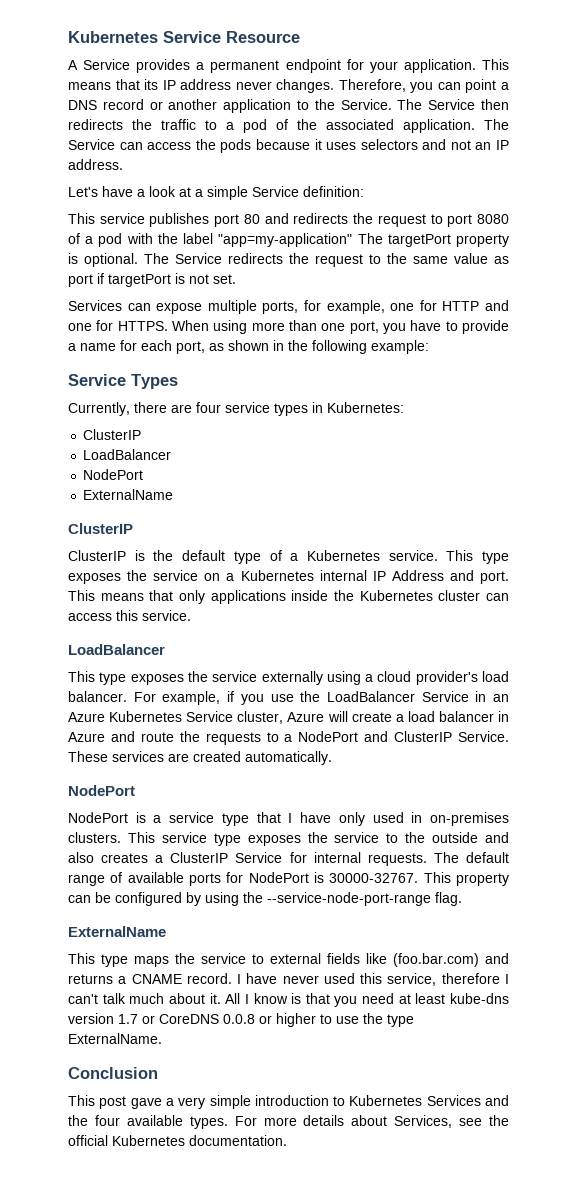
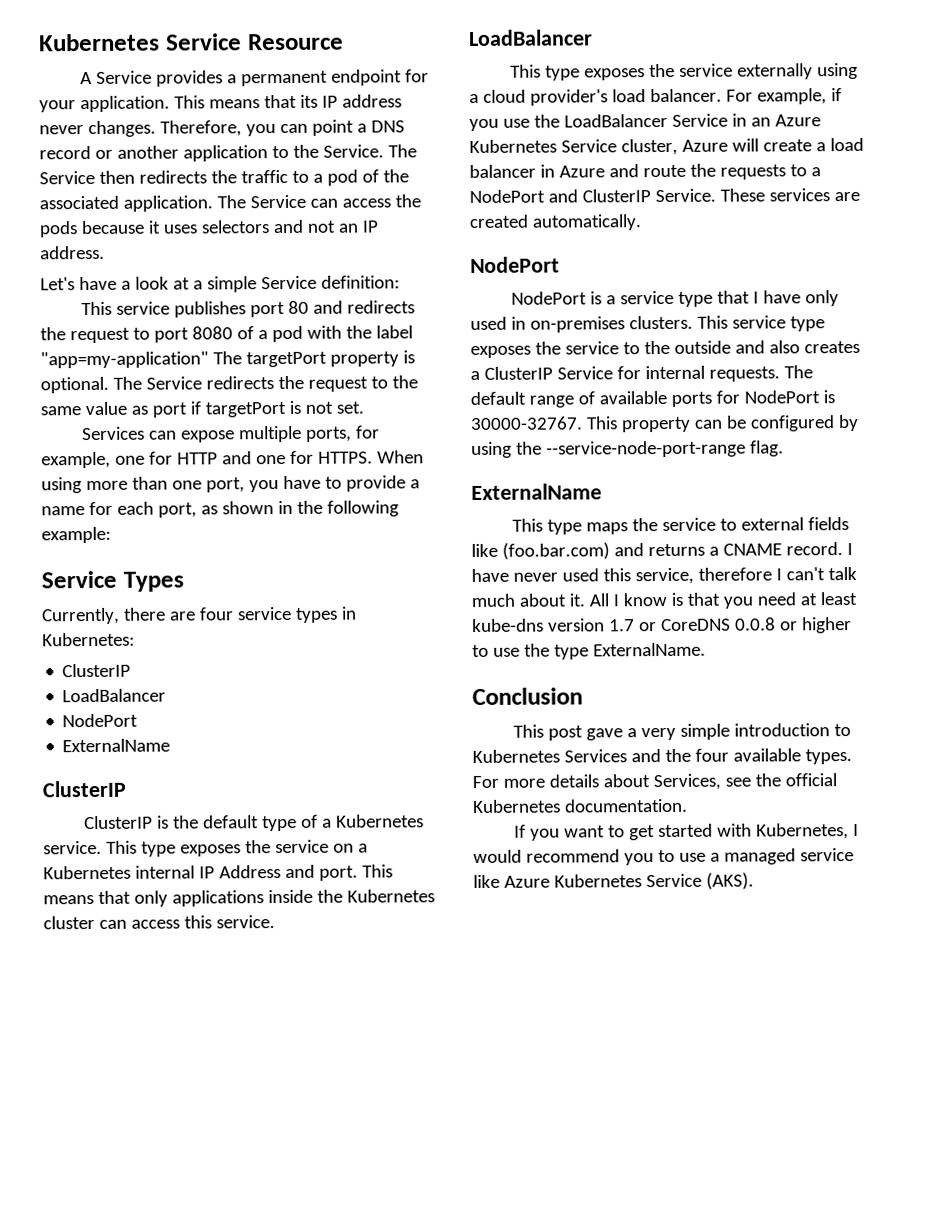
+ If you want to get started with Kubernetes, I would recommend you to use a managed service like Azure Kubernetes Service (AKS).

